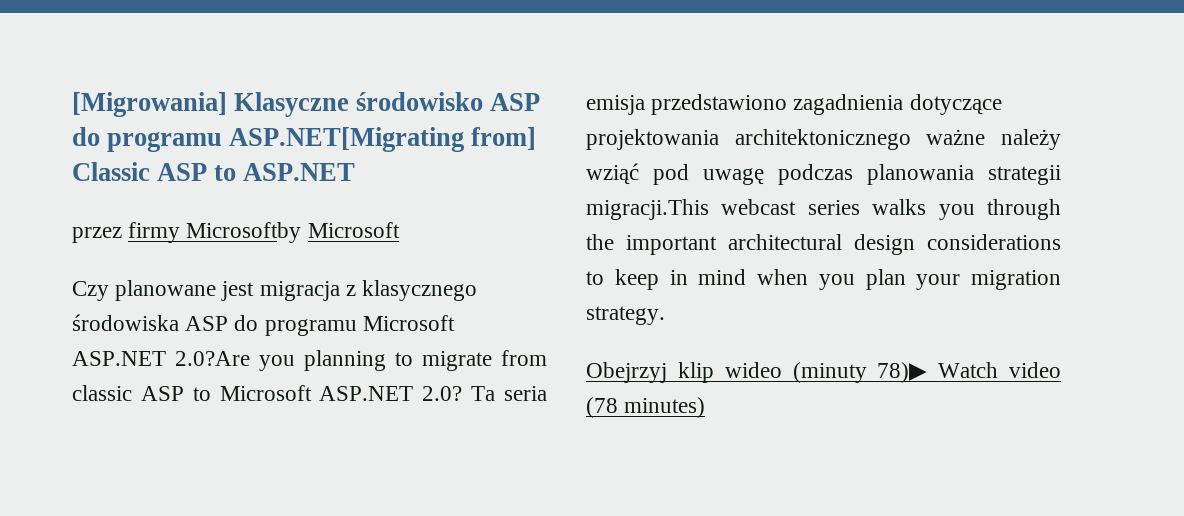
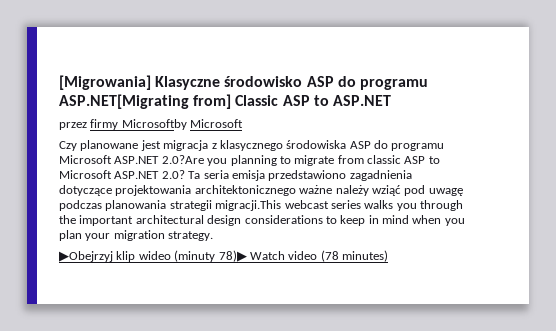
- Obejrzyj klip wideo (minuty 78)▶ Watch video (78 minutes)
+ ▶Obejrzyj klip wideo (minuty 78)▶ Watch video (78 minutes)

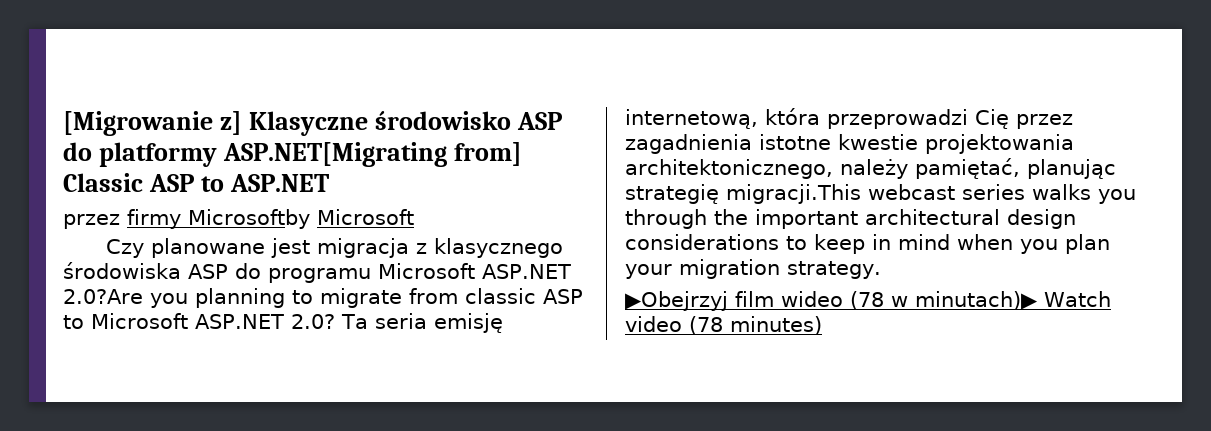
- [Migrowania] Klasyczne środowisko ASP do programu ASP.NET[Migrating from] Classic ASP to ASP.NET
+ [Migrowanie z] Klasyczne środowisko ASP do platformy ASP.NET[Migrating from] Classic ASP to ASP.NET
- Ta seria emisja przedstawiono zagadnienia dotyczące projektowania architektonicznego ważne należy wziąć pod uwagę podczas planowania strategii migracji.This webcast series walks you through the important architectural design considerations to keep in mind when you plan your migration strategy.
+ Ta seria emisję internetową, która przeprowadzi Cię przez zagadnienia istotne kwestie projektowania architektonicznego, należy pamiętać, planując strategię migracji.This webcast series walks you through the important architectural design considerations to keep in mind when you plan your migration strategy.
- ▶Obejrzyj klip wideo (minuty 78)▶ Watch video (78 minutes)
+ ▶Obejrzyj film wideo (78 w minutach)▶ Watch video (78 minutes)

